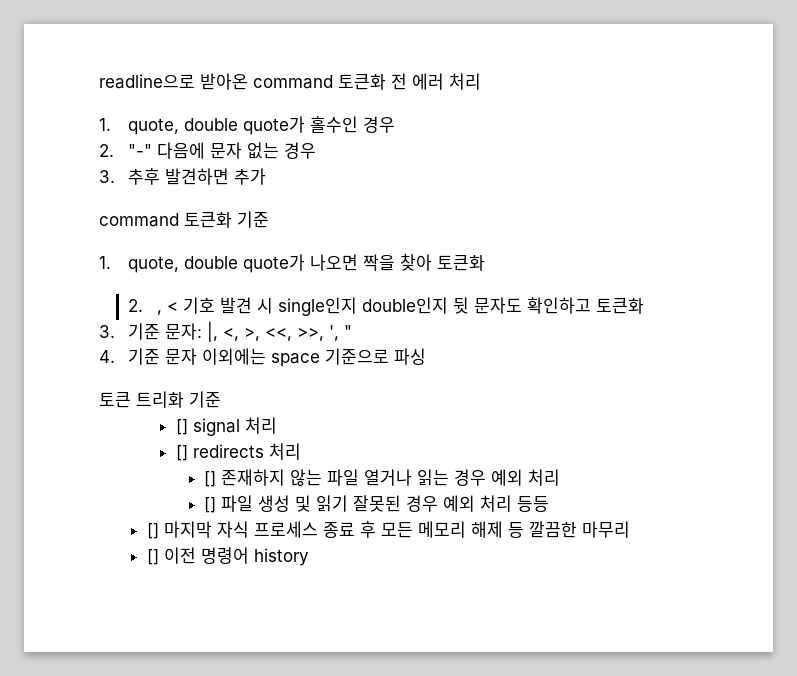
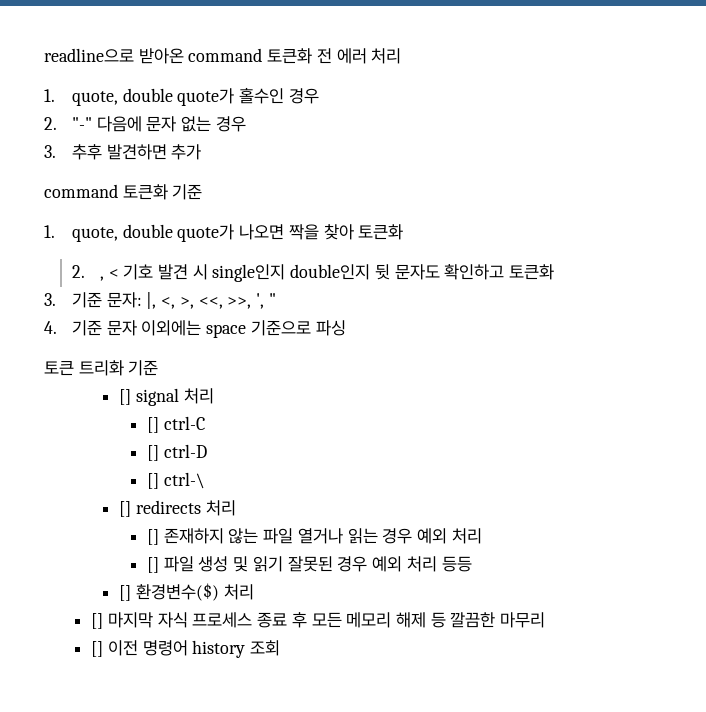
+ [] ctrl-C
+ [] ctrl-D
+ [] ctrl-\
+ [] 환경변수($) 처리
- [] 이전 명령어 history
+ [] 이전 명령어 history 조회

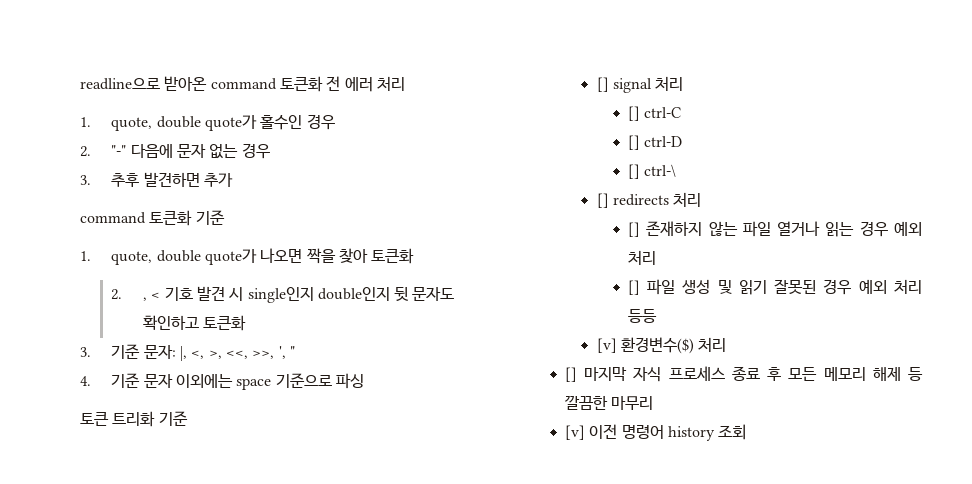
- [] 환경변수($) 처리
+ [v] 환경변수($) 처리
- [] 이전 명령어 history 조회
+ [v] 이전 명령어 history 조회

